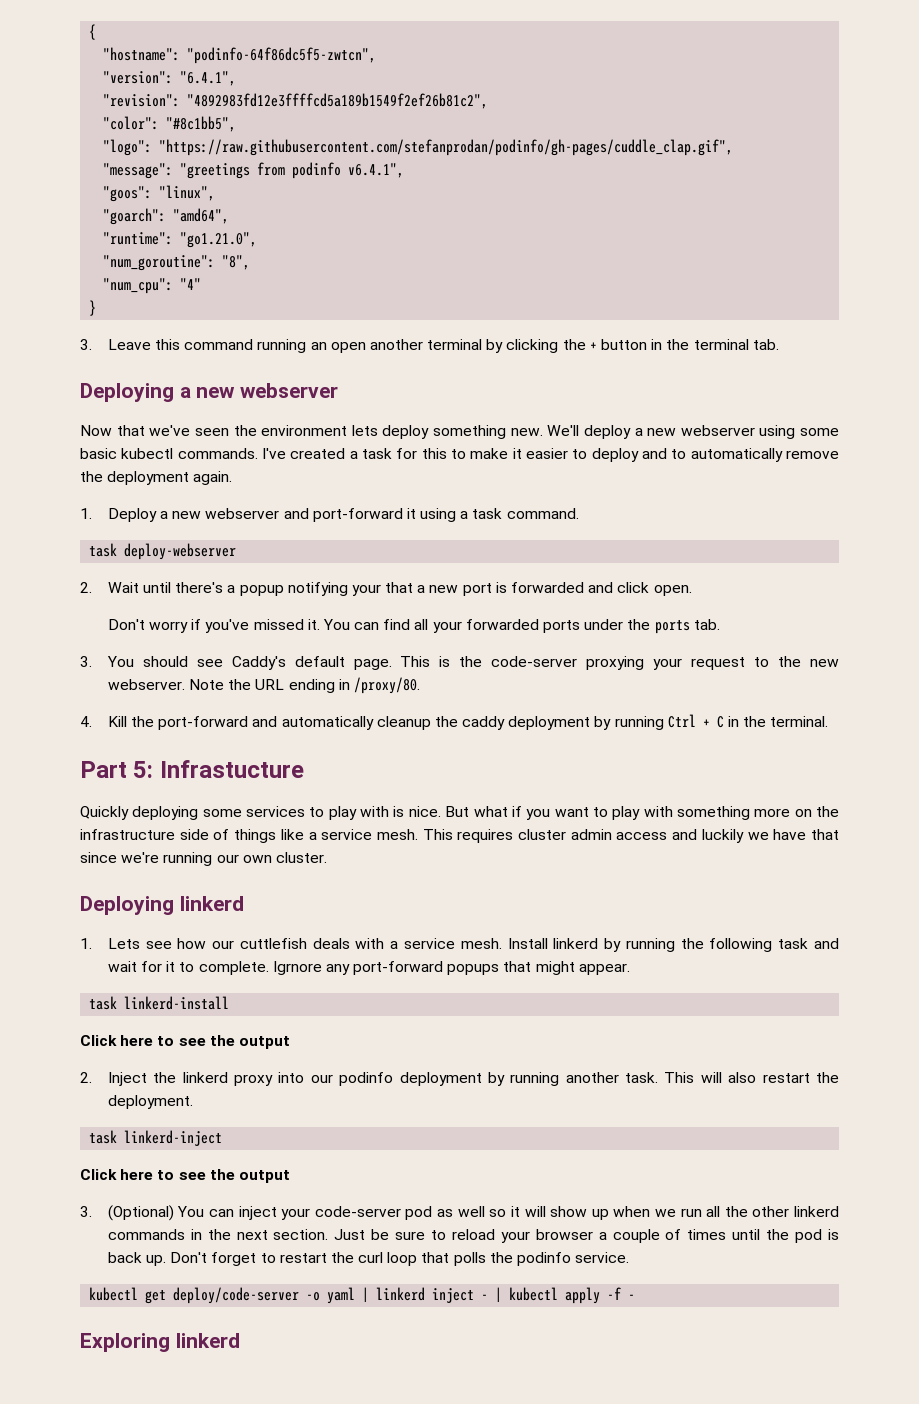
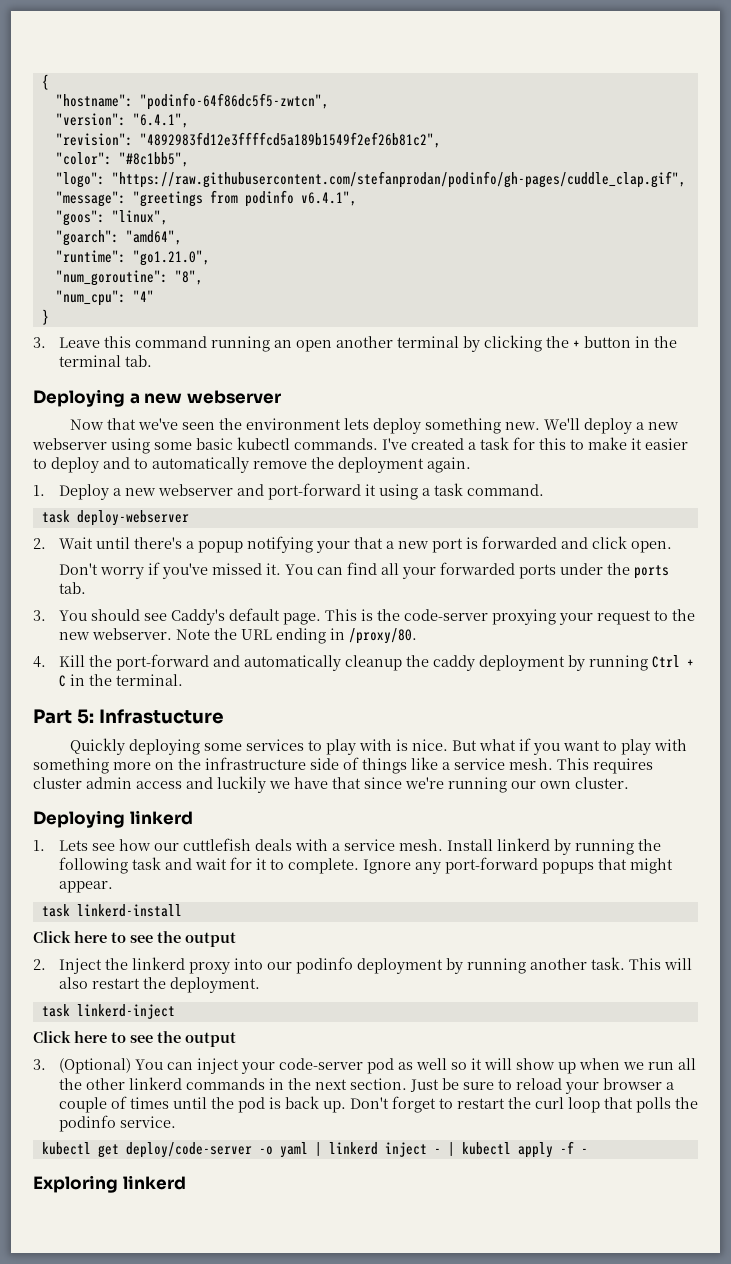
- Igrnore any port-forward popups that might appear.
+ Ignore any port-forward popups that might appear.

